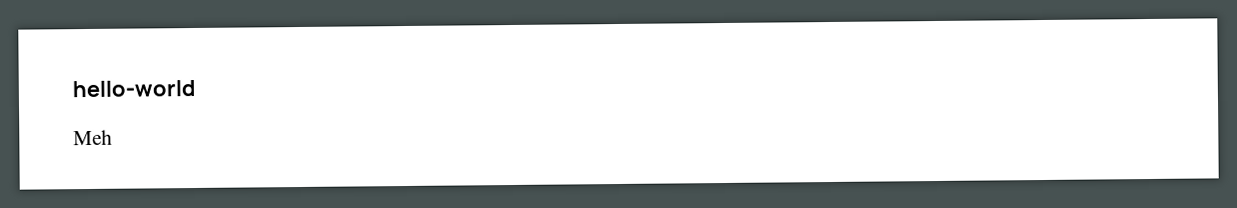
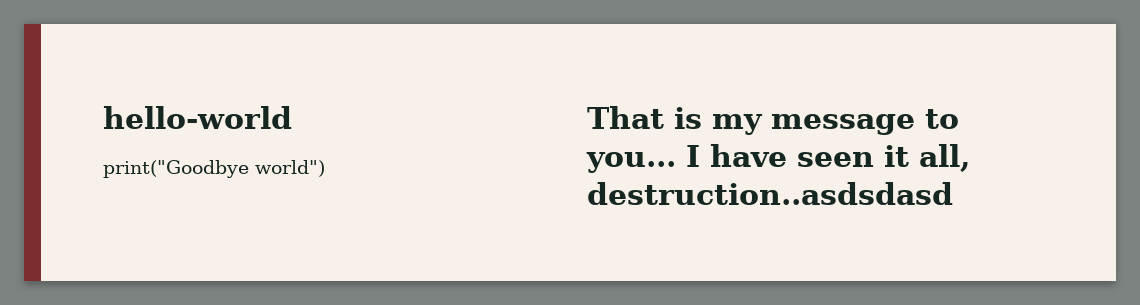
- Meh
+ print("Goodbye world")
+ That is my message to you... I have seen it all, destruction..asdsdasd

